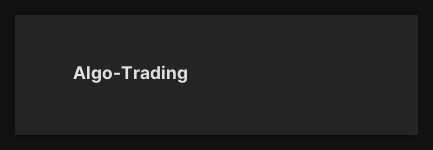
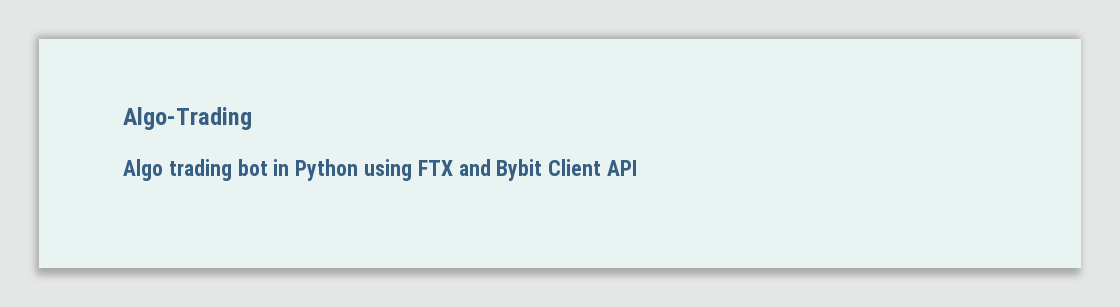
+ Algo trading bot in Python using FTX and Bybit Client API

